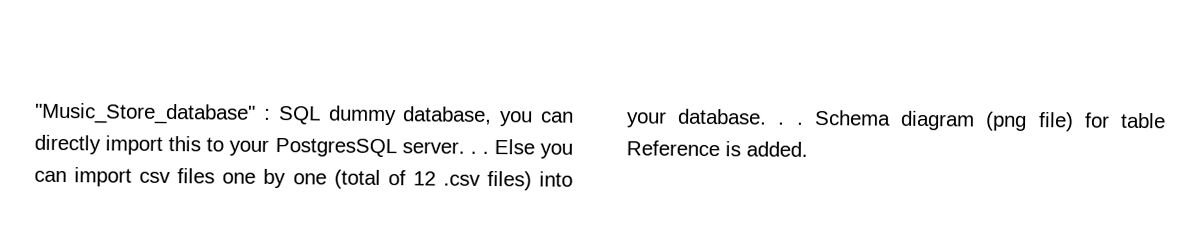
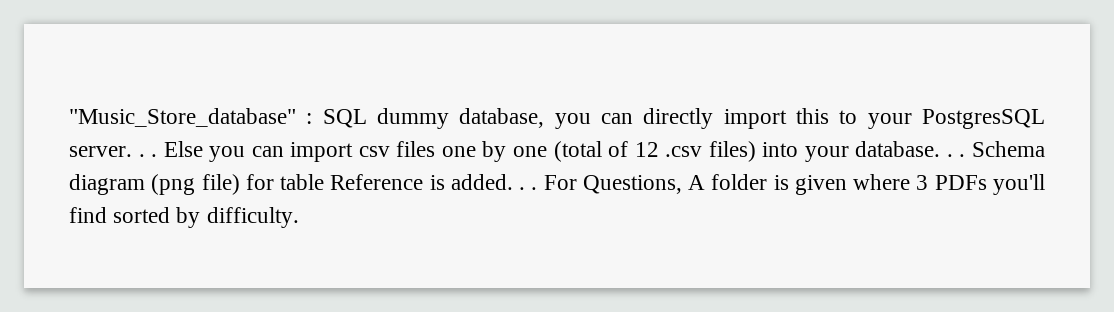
- Schema diagram (png file) for table Reference is added.
+ Schema diagram (png file) for table Reference is added. . . For Questions, A folder is given where 3 PDFs you'll find sorted by difficulty.

